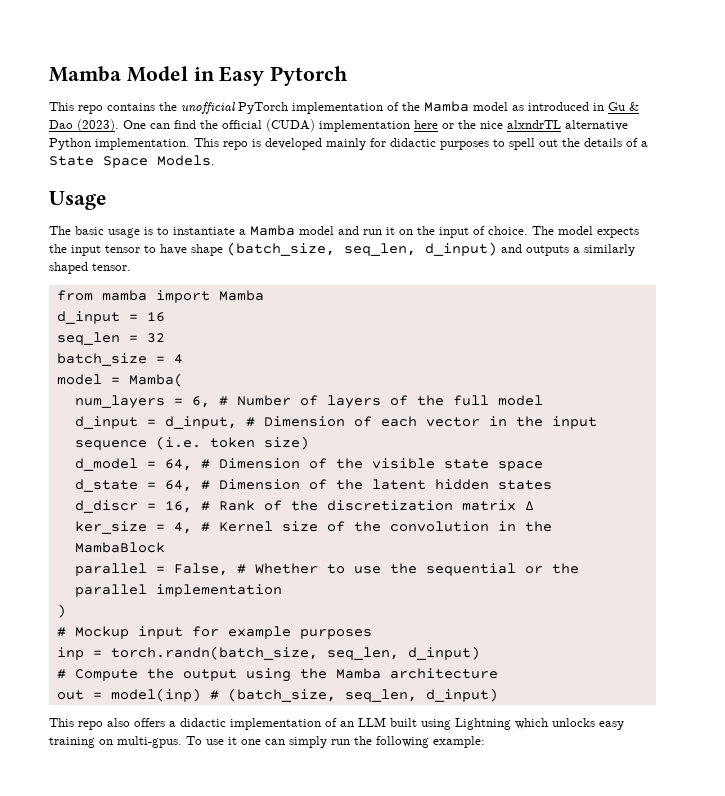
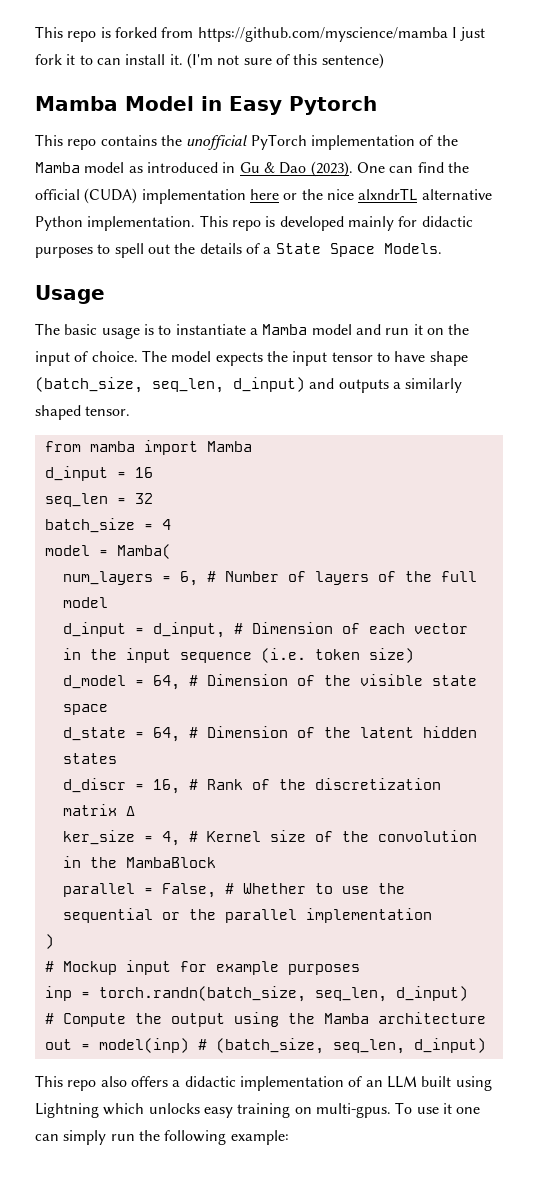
+ This repo is forked from https://github.com/myscience/mamba I just fork it to can install it. (I'm not sure of this sentence)

